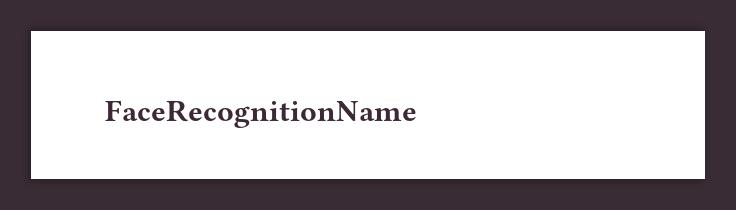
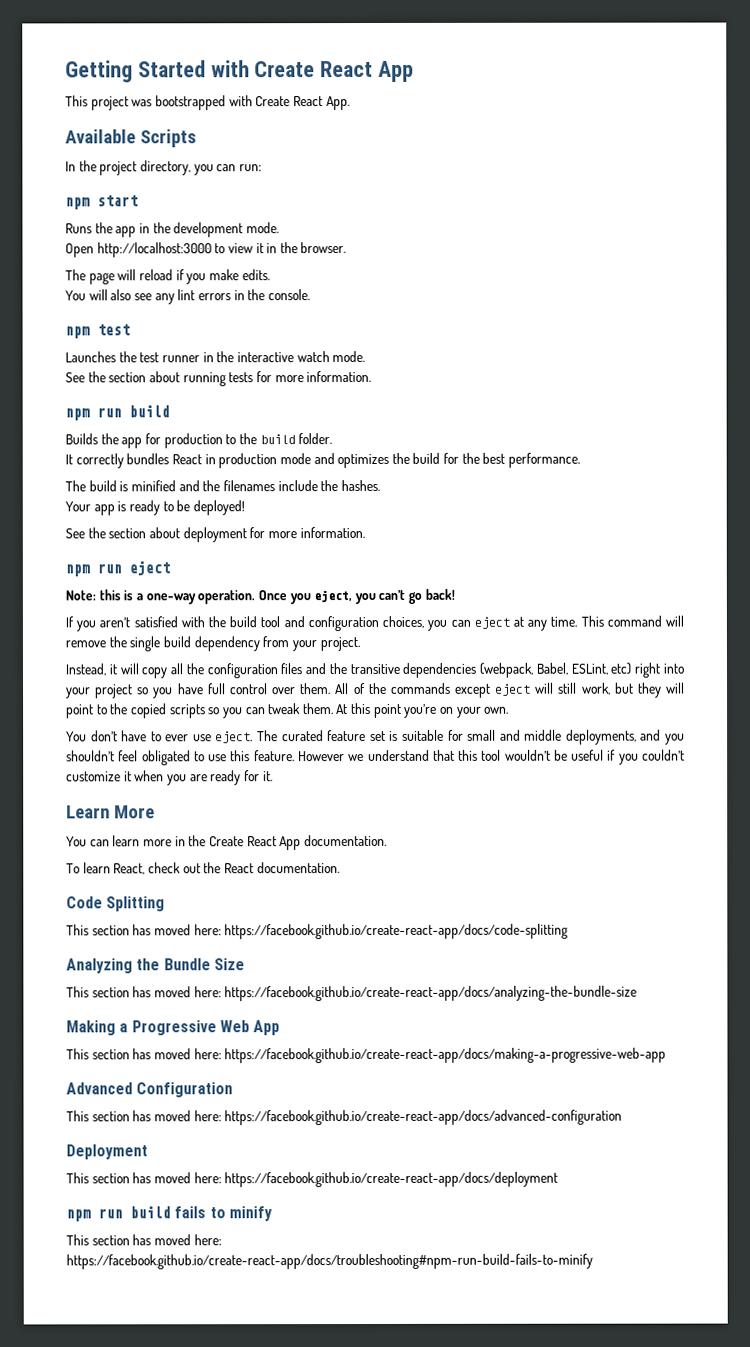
- FaceRecognitionName
+ Getting Started with Create React App
+ This project was bootstrapped with Create React App.
+ Available Scripts
+ In the project directory, you can run:
+ npm start
+ Runs the app in the development mode.
+ Open http://localhost:3000 to view it in the browser.
+ The page will reload if you make edits.
+ You will also see any lint errors in the console.
+ npm test
+ Launches the test runner in the interactive watch mode.
+ See the section about running tests for more information.
+ npm run build
+ Builds the app for production to the build folder.
+ It correctly bundles React in production mode and optimizes the build for the best performance.
+ The build is minified and the filenames include the hashes.
+ Your app is ready to be deployed!
+ See the section about deployment for more information.
+ npm run eject
+ Note: this is a one-way operation. Once you eject, you can’t go back!
+ If you aren’t satisfied with the build tool and configuration choices, you can eject at any time. This command will remove the single build dependency from your project.
+ Instead, it will copy all the configuration files and the transitive dependencies (webpack, Babel, ESLint, etc) right into your project so you have full control over them. All of the commands except eject will still work, but they will point to the copied scripts so you can tweak them. At this point you’re on your own.
+ You don’t have to ever use eject. The curated feature set is suitable for small and middle deployments, and you shouldn’t feel obligated to use this feature. However we understand that this tool wouldn’t be useful if you couldn’t customize it when you are ready for it.
+ Learn More
+ You can learn more in the Create React App documentation.
+ To learn React, check out the React documentation.
+ Code Splitting
+ This section has moved here: https://facebook.github.io/create-react-app/docs/code-splitting
+ Analyzing the Bundle Size
+ This section has moved here: https://facebook.github.io/create-react-app/docs/analyzing-the-bundle-size
+ Making a Progressive Web App
+ This section has moved here: https://facebook.github.io/create-react-app/docs/making-a-progressive-web-app
+ Advanced Configuration
+ This section has moved here: https://facebook.github.io/create-react-app/docs/advanced-configuration
+ Deployment
+ This section has moved here: https://facebook.github.io/create-react-app/docs/deployment
+ npm run build fails to minify
+ This section has moved here: https://facebook.github.io/create-react-app/docs/troubleshooting#npm-run-build-fails-to-minify

